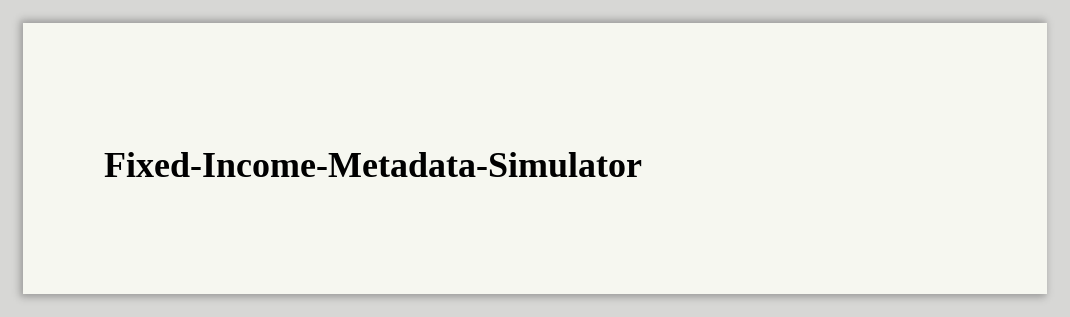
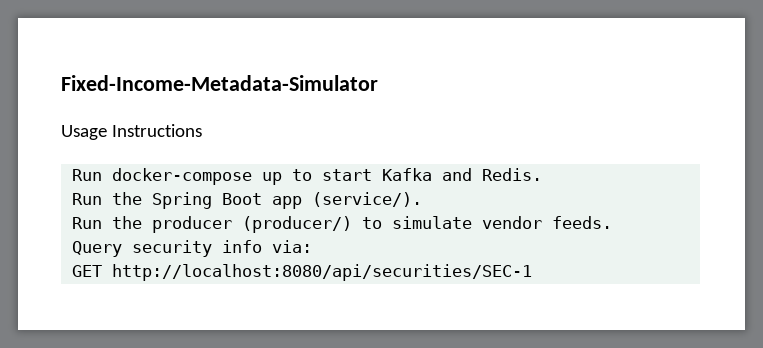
+ Usage Instructions
+ Run docker-compose up to start Kafka and Redis.
+ Run the Spring Boot app (service/).
+ Run the producer (producer/) to simulate vendor feeds.
+ Query security info via:
+ GET http://localhost:8080/api/securities/SEC-1

